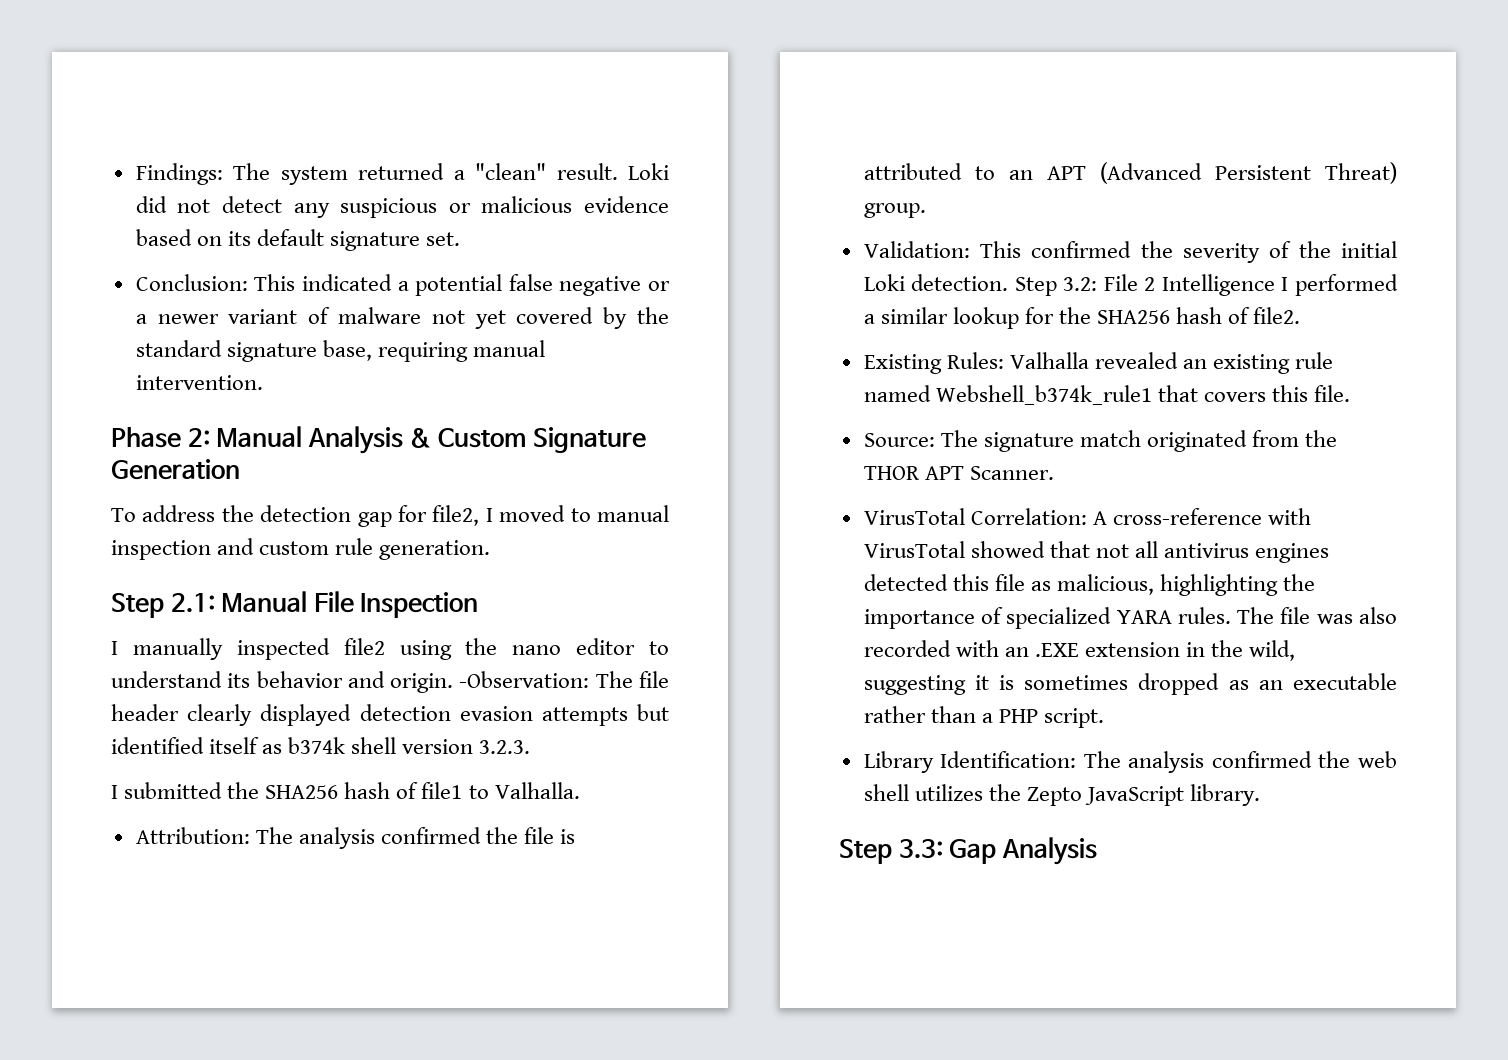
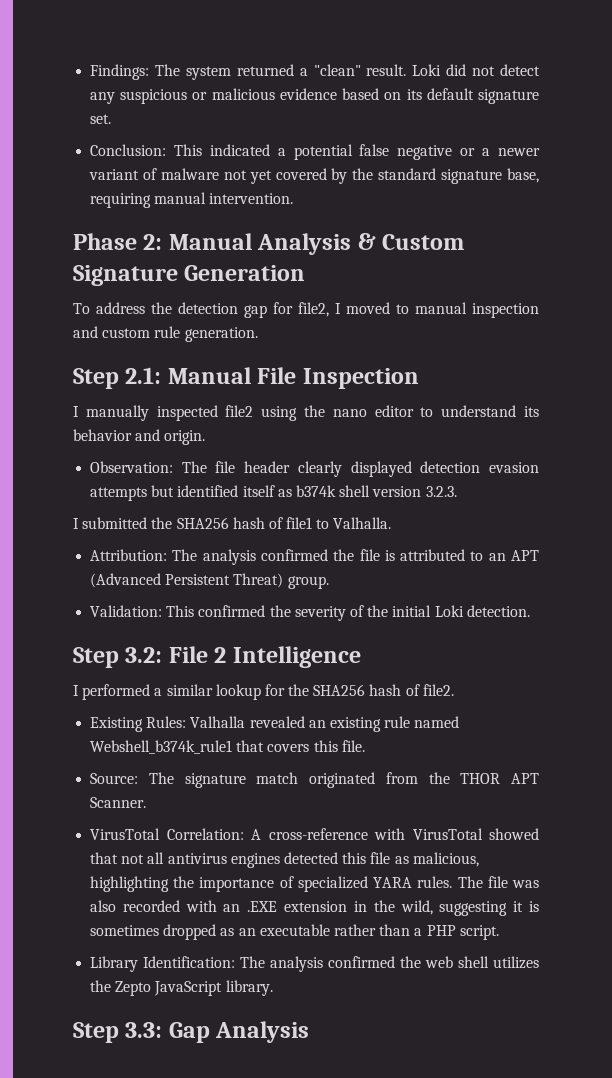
- I manually inspected file2 using the nano editor to understand its behavior and origin. -Observation: The file header clearly displayed detection evasion attempts but identified itself as b374k shell version 3.2.3.
+ I manually inspected file2 using the nano editor to understand its behavior and origin.
+ Observation: The file header clearly displayed detection evasion attempts but identified itself as b374k shell version 3.2.3.
- Validation: This confirmed the severity of the initial Loki detection. Step 3.2: File 2 Intelligence I performed a similar lookup for the SHA256 hash of file2.
+ Validation: This confirmed the severity of the initial Loki detection.
+ Step 3.2: File 2 Intelligence
+ I performed a similar lookup for the SHA256 hash of file2.

